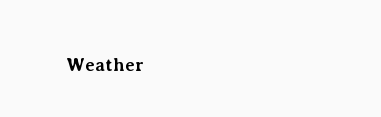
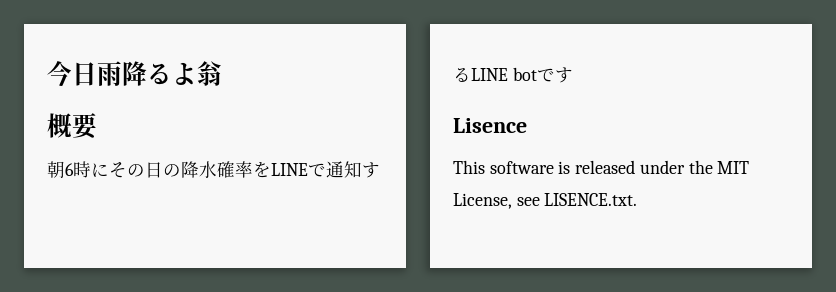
- Weather
+ 今日雨降るよ翁
+ 概要
+ 朝6時にその日の降水確率をLINEで通知するLINE botです
+ Lisence
+ This software is released under the MIT License, see LISENCE.txt.

